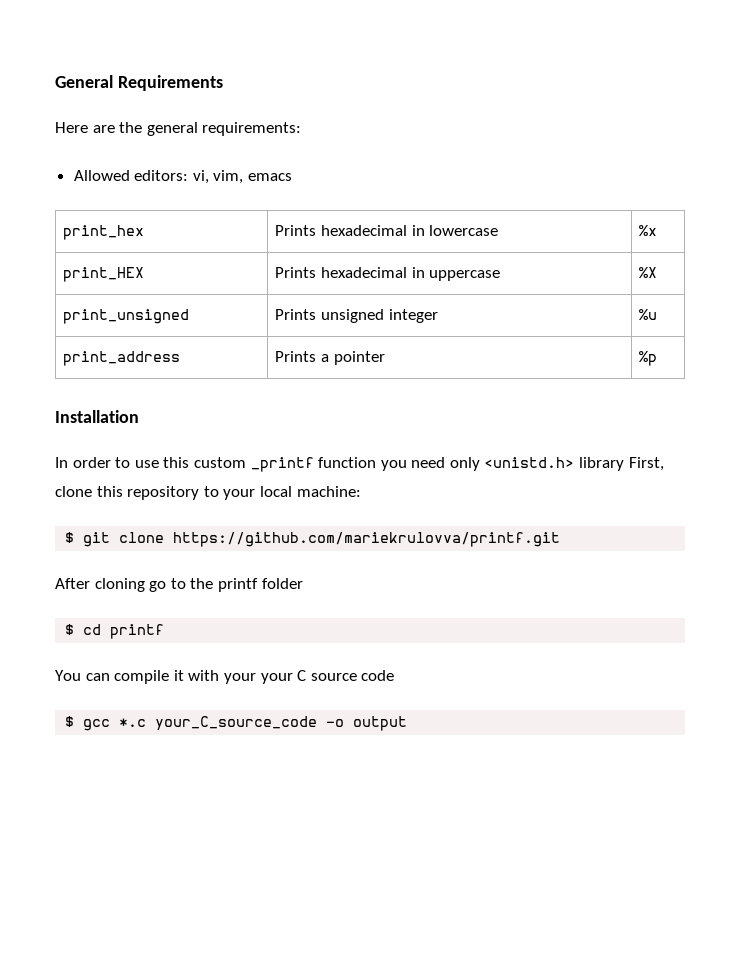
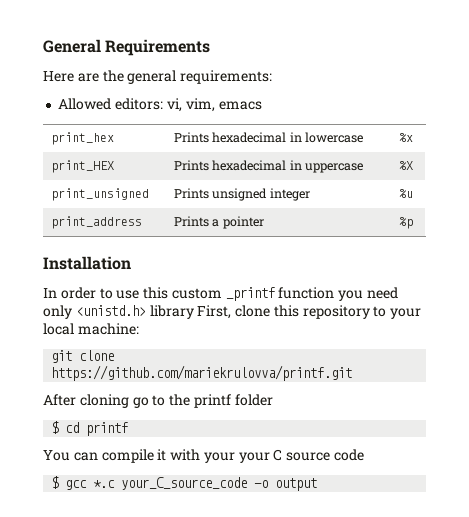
- $ git clone https://github.com/mariekrulovva/printf.git
+ git clone https://github.com/mariekrulovva/printf.git

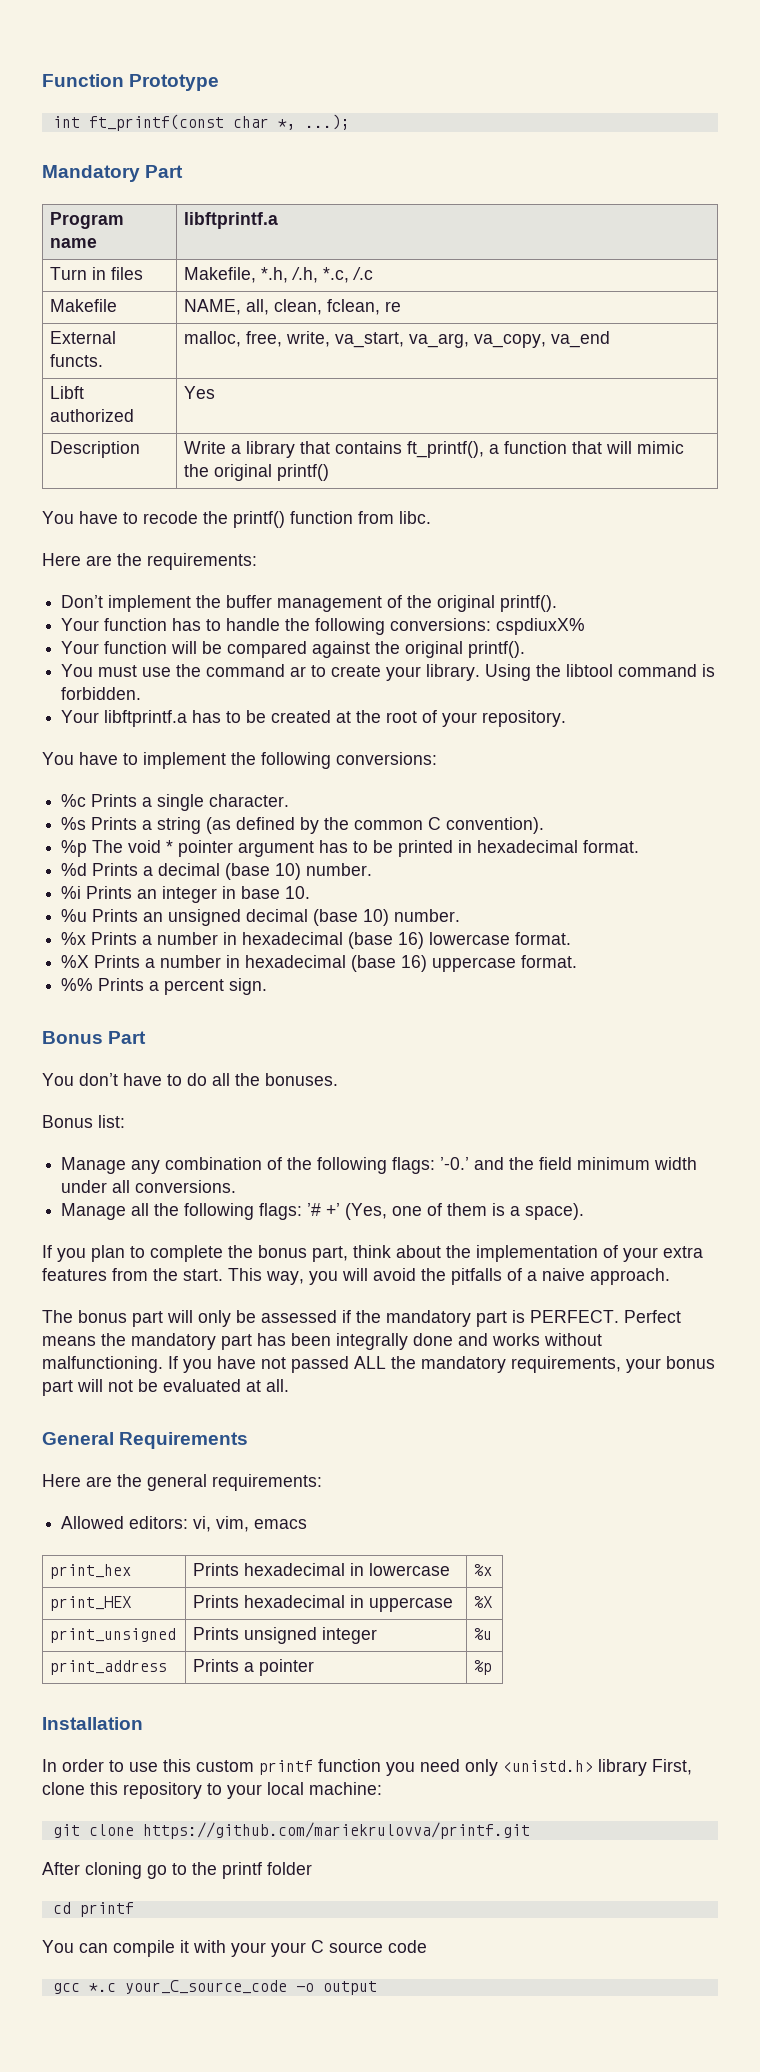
+ Function Prototype
+ int ft_printf(const char *, ...);
+ Mandatory Part
+ Program name | libftprintf.a
+ Turn in files | Makefile, *.h, /.h, *.c, /.c
+ Makefile | NAME, all, clean, fclean, re
+ External functs. | malloc, free, write, va_start, va_arg, va_copy, va_end
+ Libft authorized | Yes
+ Description | Write a library that contains ft_printf(), a function that will mimic the original printf()
+ You have to recode the printf() function from libc.
+ Here are the requirements:
+ Don’t implement the buffer management of the original printf().
+ Your function has to handle the following conversions: cspdiuxX%
+ Your function will be compared against the original printf().
+ You must use the command ar to create your library. Using the libtool command is forbidden.
+ Your libftprintf.a has to be created at the root of your repository.
+ You have to implement the following conversions:
+ %c Prints a single character.
+ %s Prints a string (as defined by the common C convention).
+ %p The void * pointer argument has to be printed in hexadecimal format.
+ %d Prints a decimal (base 10) number.
+ %i Prints an integer in base 10.
+ %u Prints an unsigned decimal (base 10) number.
+ %x Prints a number in hexadecimal (base 16) lowercase format.
+ %X Prints a number in hexadecimal (base 16) uppercase format.
+ %% Prints a percent sign.
+ Bonus Part
+ You don’t have to do all the bonuses.
+ Bonus list:
+ Manage any combination of the following flags: ’-0.’ and the field minimum width under all conversions.
+ Manage all the following flags: ’# +’ (Yes, one of them is a space).
+ If you plan to complete the bonus part, think about the implementation of your extra features from the start. This way, you will avoid the pitfalls of a naive approach.
+ The bonus part will only be assessed if the mandatory part is PERFECT. Perfect means the mandatory part has been integrally done and works without malfunctioning. If you have not passed ALL the mandatory requirements, your bonus part will not be evaluated at all.
- In order to use this custom _printf function you need only <unistd.h> library First, clone this repository to your local machine:
+ In order to use this custom printf function you need only <unistd.h> library First, clone this repository to your local machine:
- $ cd printf
+ cd printf
- $ gcc *.c your_C_source_code -o output
+ gcc *.c your_C_source_code -o output

